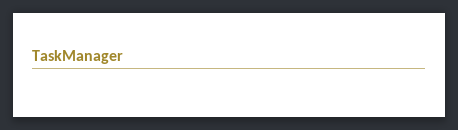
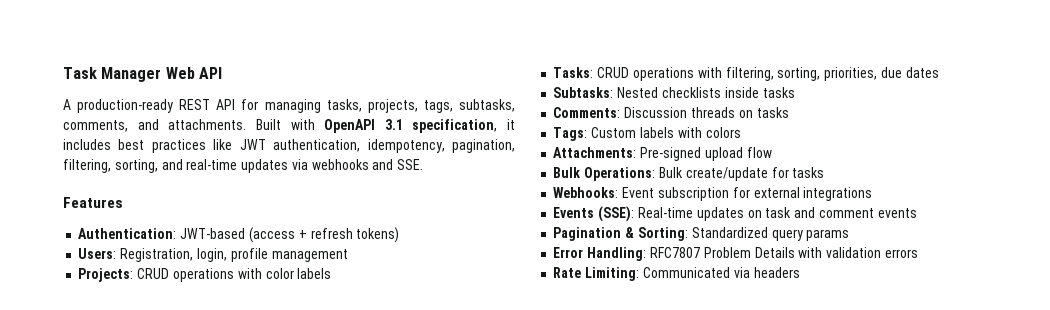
- TaskManager
+ Task Manager Web API
+ A production-ready REST API for managing tasks, projects, tags, subtasks, comments, and attachments. Built with OpenAPI 3.1 specification, it includes best practices like JWT authentication, idempotency, pagination, filtering, sorting, and real-time updates via webhooks and SSE.
+ Features
+ Authentication: JWT-based (access + refresh tokens)
+ Users: Registration, login, profile management
+ Projects: CRUD operations with color labels
+ Tasks: CRUD operations with filtering, sorting, priorities, due dates
+ Subtasks: Nested checklists inside tasks
+ Comments: Discussion threads on tasks
+ Tags: Custom labels with colors
+ Attachments: Pre-signed upload flow
+ Bulk Operations: Bulk create/update for tasks
+ Webhooks: Event subscription for external integrations
+ Events (SSE): Real-time updates on task and comment events
+ Pagination & Sorting: Standardized query params
+ Error Handling: RFC7807 Problem Details with validation errors
+ Rate Limiting: Communicated via headers

